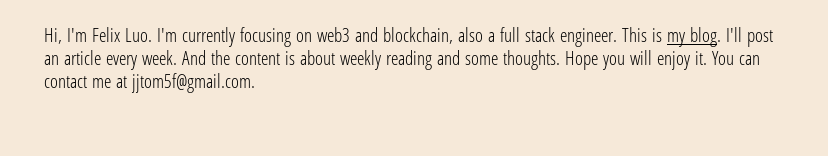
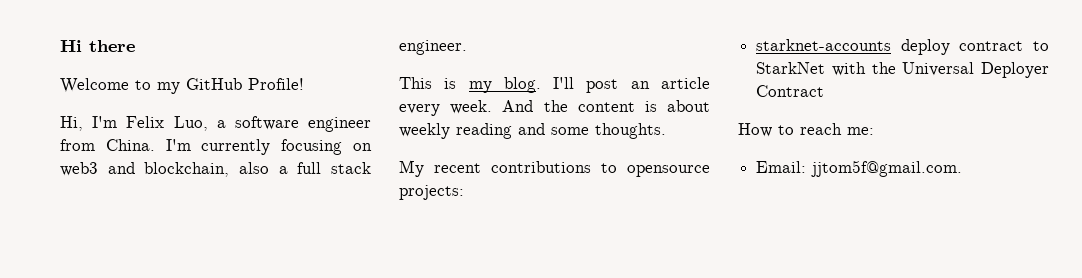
- Hi, I'm Felix Luo. I'm currently focusing on web3 and blockchain, also a full stack engineer. This is my blog.
+ Hi there
+ Welcome to my GitHub Profile!
+ Hi, I'm Felix Luo, a software engineer from China. I'm currently focusing on web3 and blockchain, also a full stack engineer.
+ This is my blog.
- And the content is about weekly reading and some thoughts. Hope you will enjoy it. You can contact me at jjtom5f@gmail.com.
+ And the content is about weekly reading and some thoughts.
+ My recent contributions to opensource projects:
+ starknet-accounts deploy contract to StarkNet with the Universal Deployer Contract
+ How to reach me:
+ Email: jjtom5f@gmail.com.

